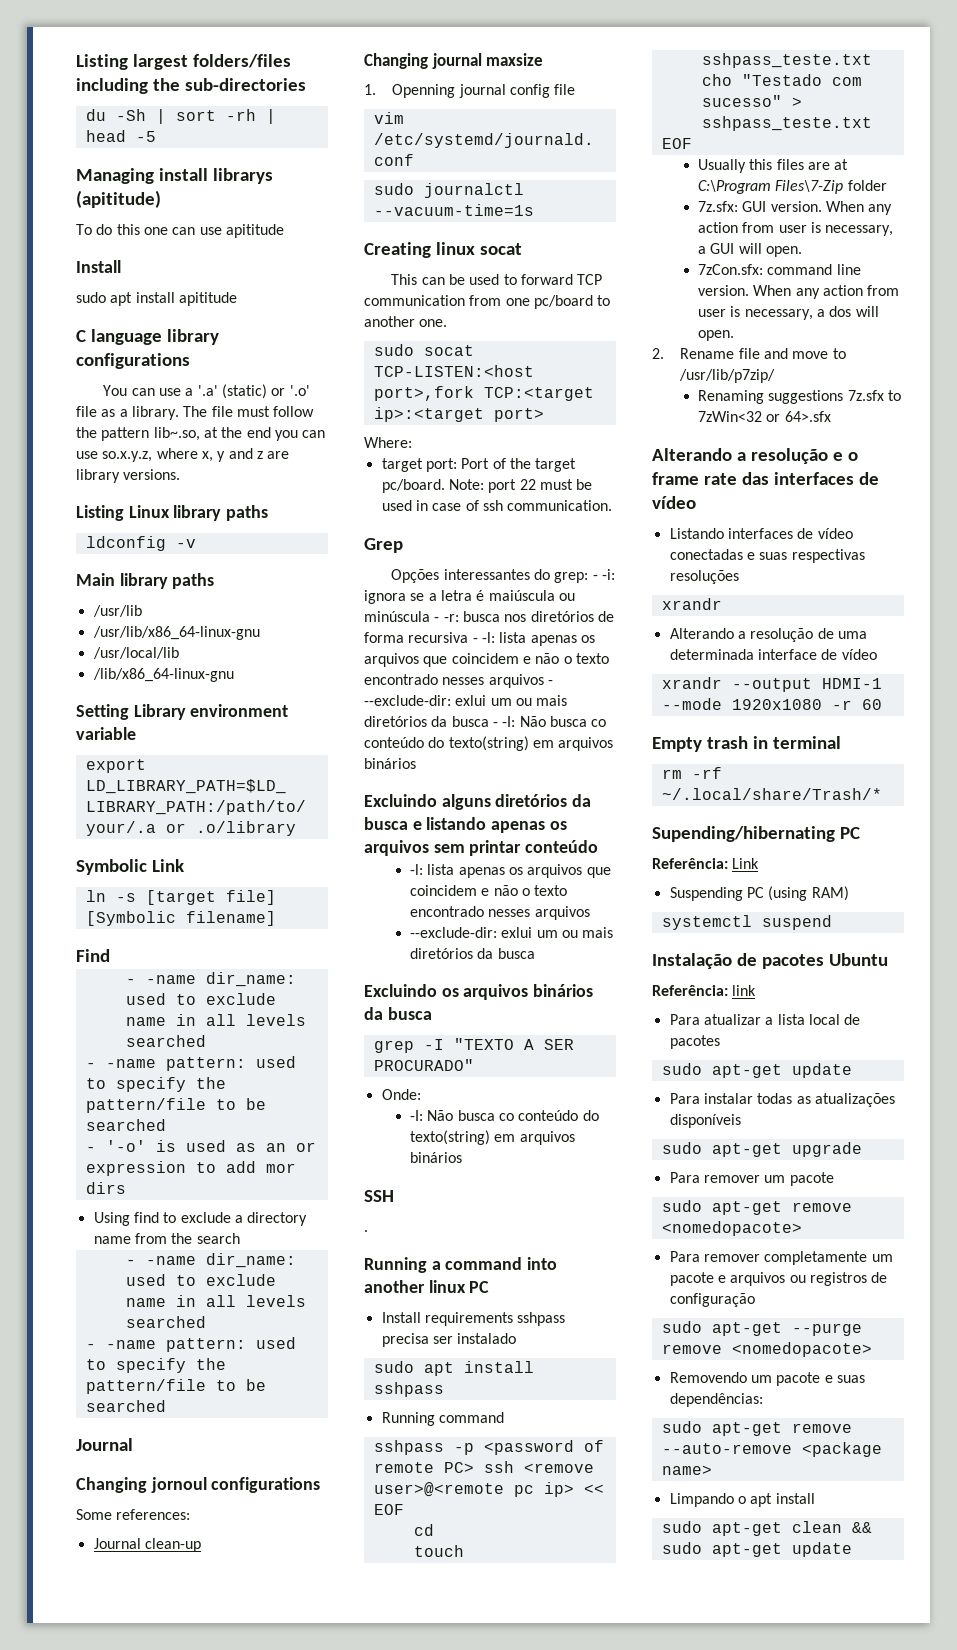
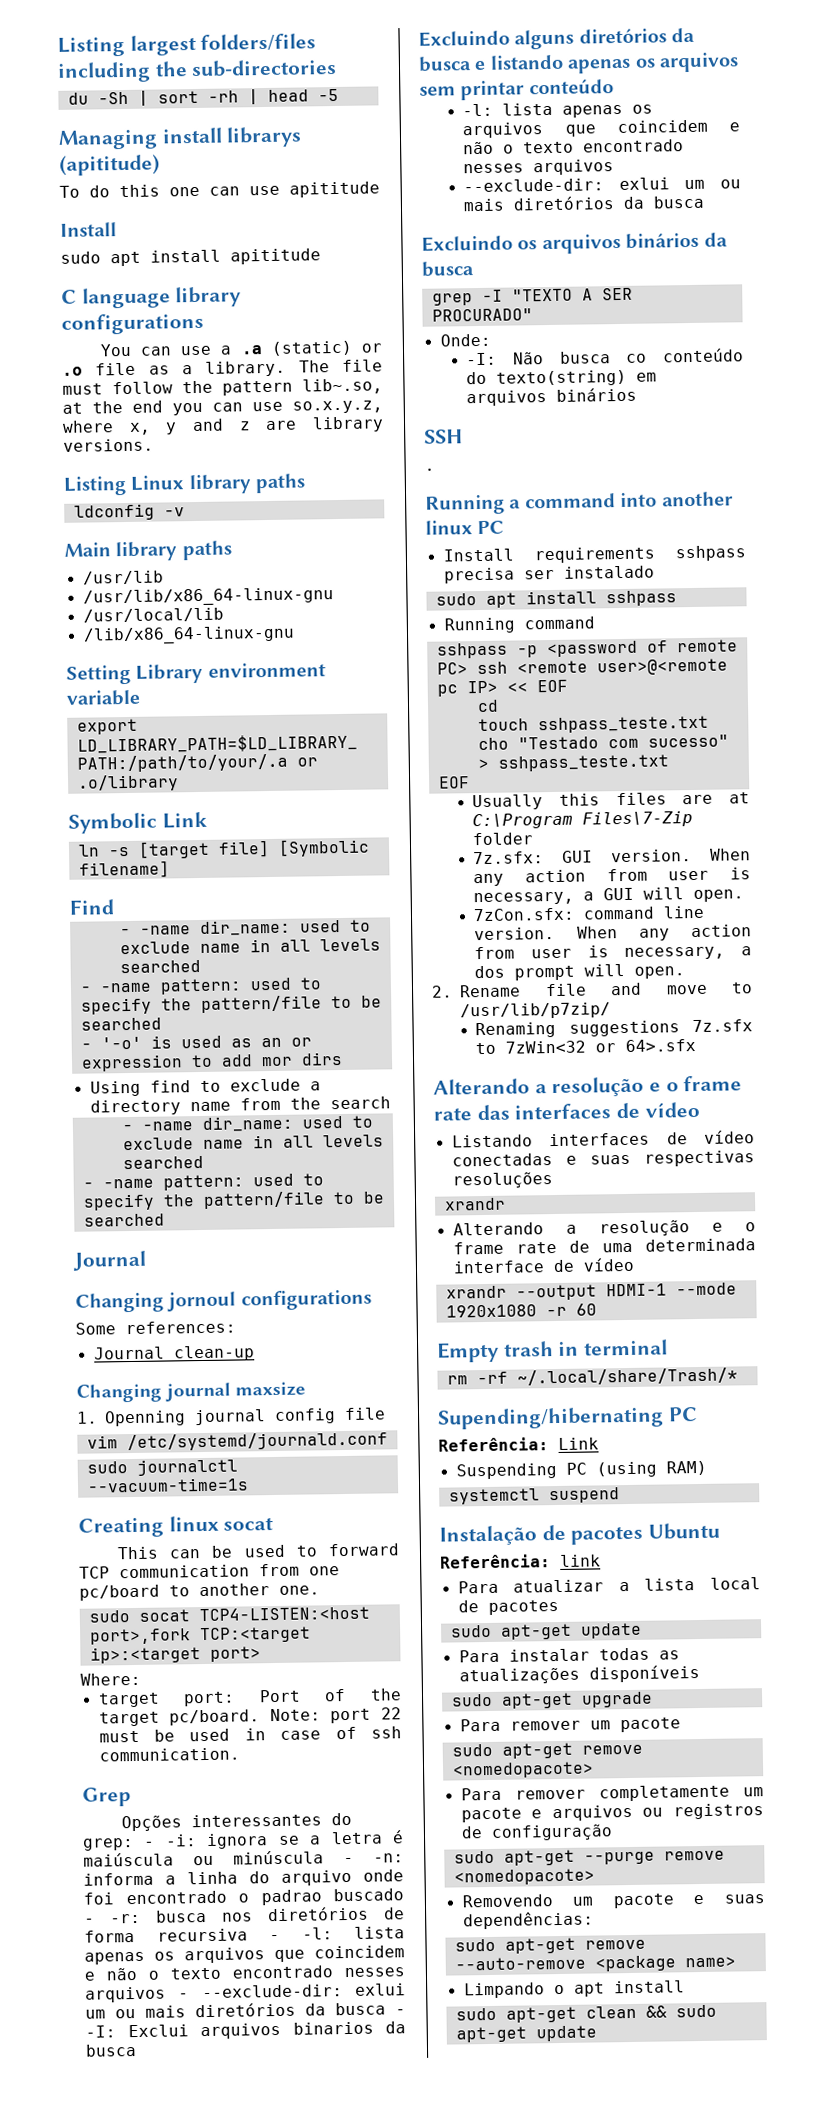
- You can use a '.a' (static) or '.o' file as a library.
+ You can use a .a (static) or .o file as a library.
- sudo socat TCP-LISTEN:<host port>,fork TCP:<target ip>:<target port>
+ sudo socat TCP4-LISTEN:<host port>,fork TCP:<target ip>:<target port>
- Opções interessantes do grep: - -i: ignora se a letra é maiúscula ou minúscula - -r: busca nos diretórios de forma recursiva - -l: lista apenas os arquivos que coincidem e não o texto encontrado nesses arquivos - --exclude-dir: exlui um ou mais diretórios da busca - -I: Não busca co conteúdo do texto(string) em arquivos binários
+ Opções interessantes do grep: - -i: ignora se a letra é maiúscula ou minúscula - -n: informa a linha do arquivo onde foi encontrado o padrao buscado - -r: busca nos diretórios de forma recursiva - -l: lista apenas os arquivos que coincidem e não o texto encontrado nesses arquivos - --exclude-dir: exlui um ou mais diretórios da busca - -I: Exclui arquivos binarios da busca
- sshpass -p <password of remote PC> ssh <remove user>@<remote pc ip> << EOF
+ sshpass -p <password of remote PC> ssh <remote user>@<remote pc IP> << EOF
- When any action from user is necessary, a dos will open.
+ When any action from user is necessary, a dos prompt will open.
- Alterando a resolução de uma determinada interface de vídeo
+ Alterando a resolução e o frame rate de uma determinada interface de vídeo

